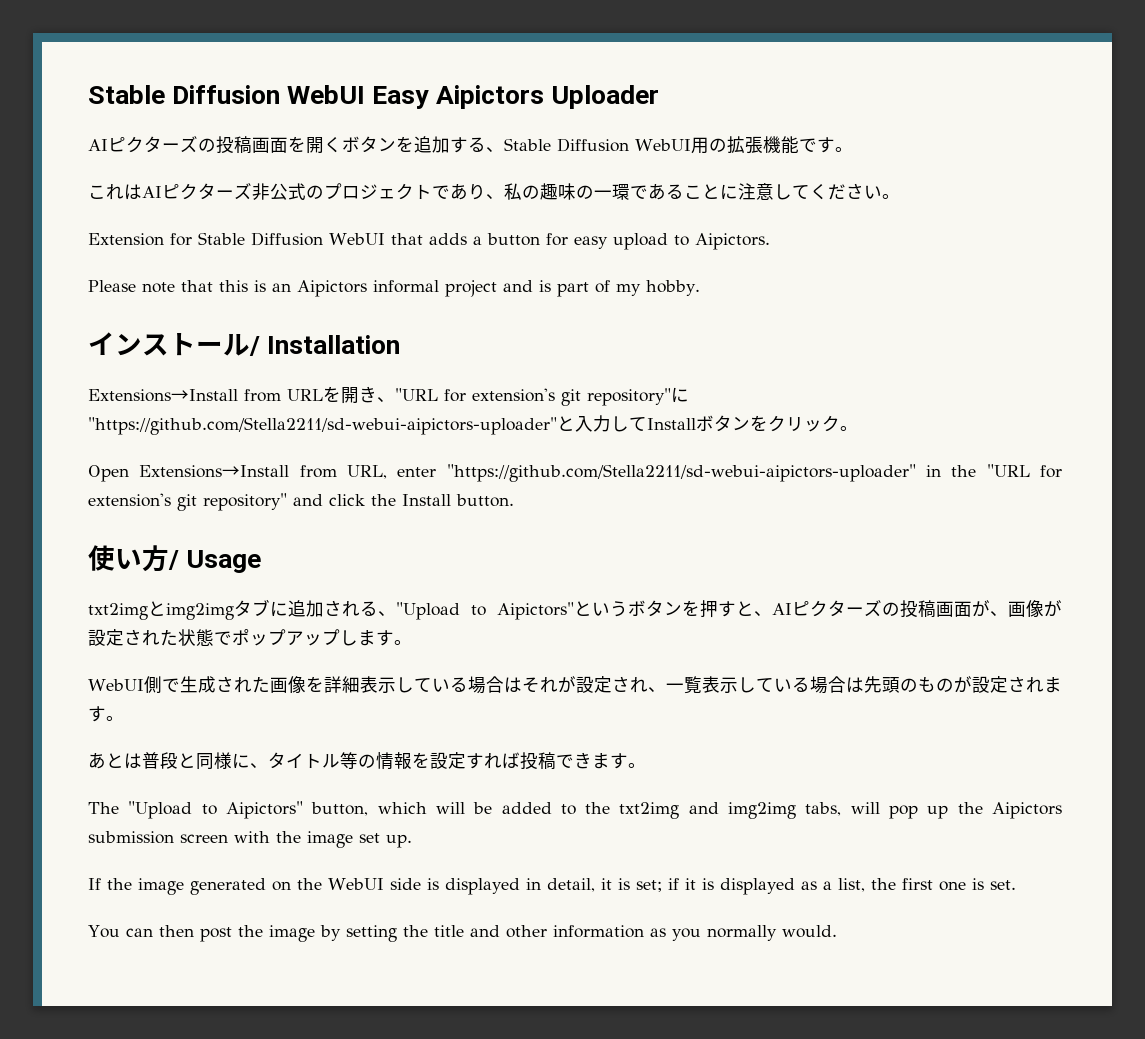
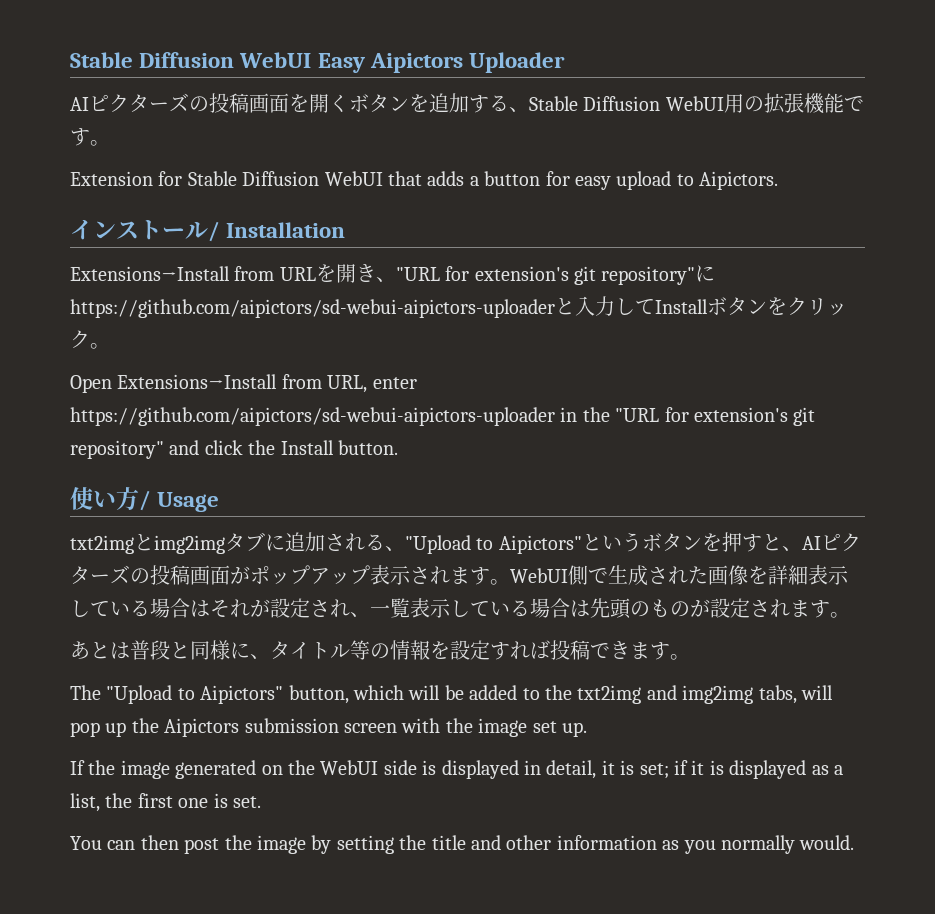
- これはAIピクターズ非公式のプロジェクトであり、私の趣味の一環であることに注意してください。
- Please note that this is an Aipictors informal project and is part of my hobby.
- Extensions→Install from URLを開き、"URL for extension's git repository"に"https://github.com/Stella2211/sd-webui-aipictors-uploader"と入力してInstallボタンをクリック。
+ Extensions→Install from URLを開き、"URL for extension's git repository"にhttps://github.com/aipictors/sd-webui-aipictors-uploaderと入力してInstallボタンをクリック。
- Open Extensions→Install from URL, enter "https://github.com/Stella2211/sd-webui-aipictors-uploader" in the "URL for extension's git repository" and click the Install button.
+ Open Extensions→Install from URL, enter https://github.com/aipictors/sd-webui-aipictors-uploader in the "URL for extension's git repository" and click the Install button.
- txt2imgとimg2imgタブに追加される、"Upload to Aipictors"というボタンを押すと、AIピクターズの投稿画面が、画像が設定された状態でポップアップします。
- WebUI側で生成された画像を詳細表示している場合はそれが設定され、一覧表示している場合は先頭のものが設定されます。
+ txt2imgとimg2imgタブに追加される、"Upload to Aipictors"というボタンを押すと、AIピクターズの投稿画面がポップアップ表示されます。WebUI側で生成された画像を詳細表示している場合はそれが設定され、一覧表示している場合は先頭のものが設定されます。

